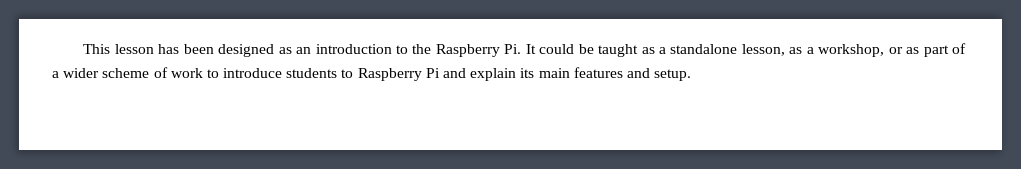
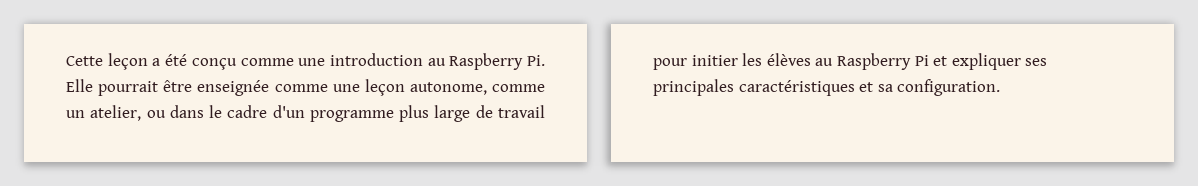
- This lesson has been designed as an introduction to the Raspberry Pi. It could be taught as a standalone lesson, as a workshop, or as part of a wider scheme of work to introduce students to Raspberry Pi and explain its main features and setup.
+ Cette leçon a été conçu comme une introduction au Raspberry Pi. Elle pourrait être enseignée comme une leçon autonome, comme un atelier, ou dans le cadre d'un programme plus large de travail pour initier les élèves au Raspberry Pi et expliquer ses principales caractéristiques et sa configuration.

